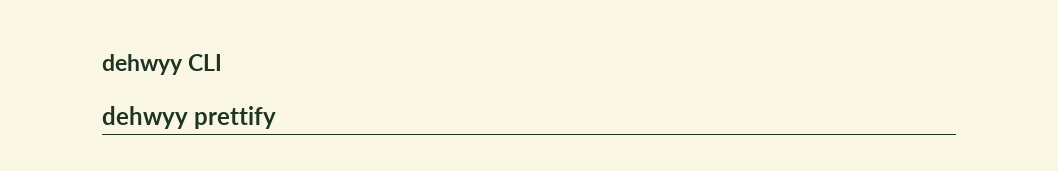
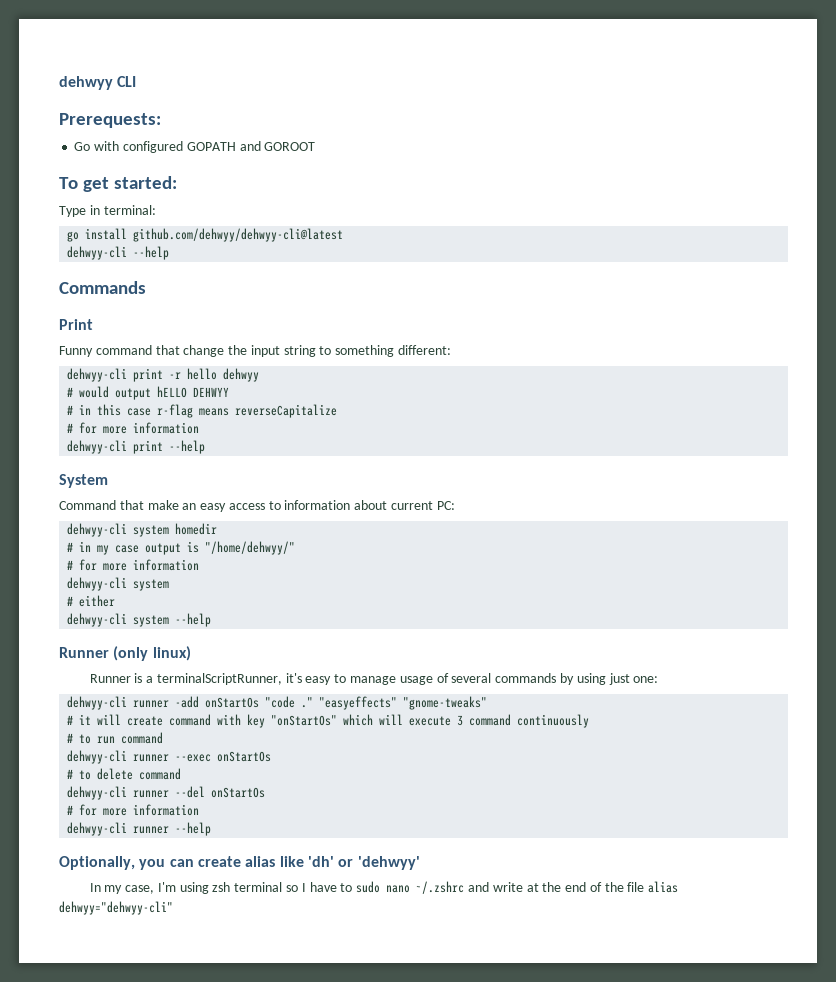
- dehwyy prettify
+ Prerequests:
+ Go with configured GOPATH and GOROOT
+ To get started:
+ Type in terminal:
+ go install github.com/dehwyy/dehwyy-cli@latest
+ dehwyy-cli --help
+ Commands
+ Print
+ Funny command that change the input string to something different:
+ dehwyy-cli print -r hello dehwyy
+ # would output hELLO DEHWYY
+ # in this case r-flag means reverseCapitalize
+ # for more information
+ dehwyy-cli print --help
+ System
+ Command that make an easy access to information about current PC:
+ dehwyy-cli system homedir
+ # in my case output is "/home/dehwyy/"
+ # for more information
+ dehwyy-cli system
+ # either
+ dehwyy-cli system --help
+ Runner (only linux)
+ Runner is a terminalScriptRunner, it's easy to manage usage of several commands by using just one:
+ dehwyy-cli runner -add onStartOs "code ." "easyeffects" "gnome-tweaks"
+ # it will create command with key "onStartOs" which will execute 3 command continuously
+ # to run command
+ dehwyy-cli runner --exec onStartOs
+ # to delete command
+ dehwyy-cli runner --del onStartOs
+ # for more information
+ dehwyy-cli runner --help
+ Optionally, you can create alias like 'dh' or 'dehwyy'
+ In my case, I'm using zsh terminal so I have to sudo nano ~/.zshrc and write at the end of the file alias dehwyy="dehwyy-cli"

